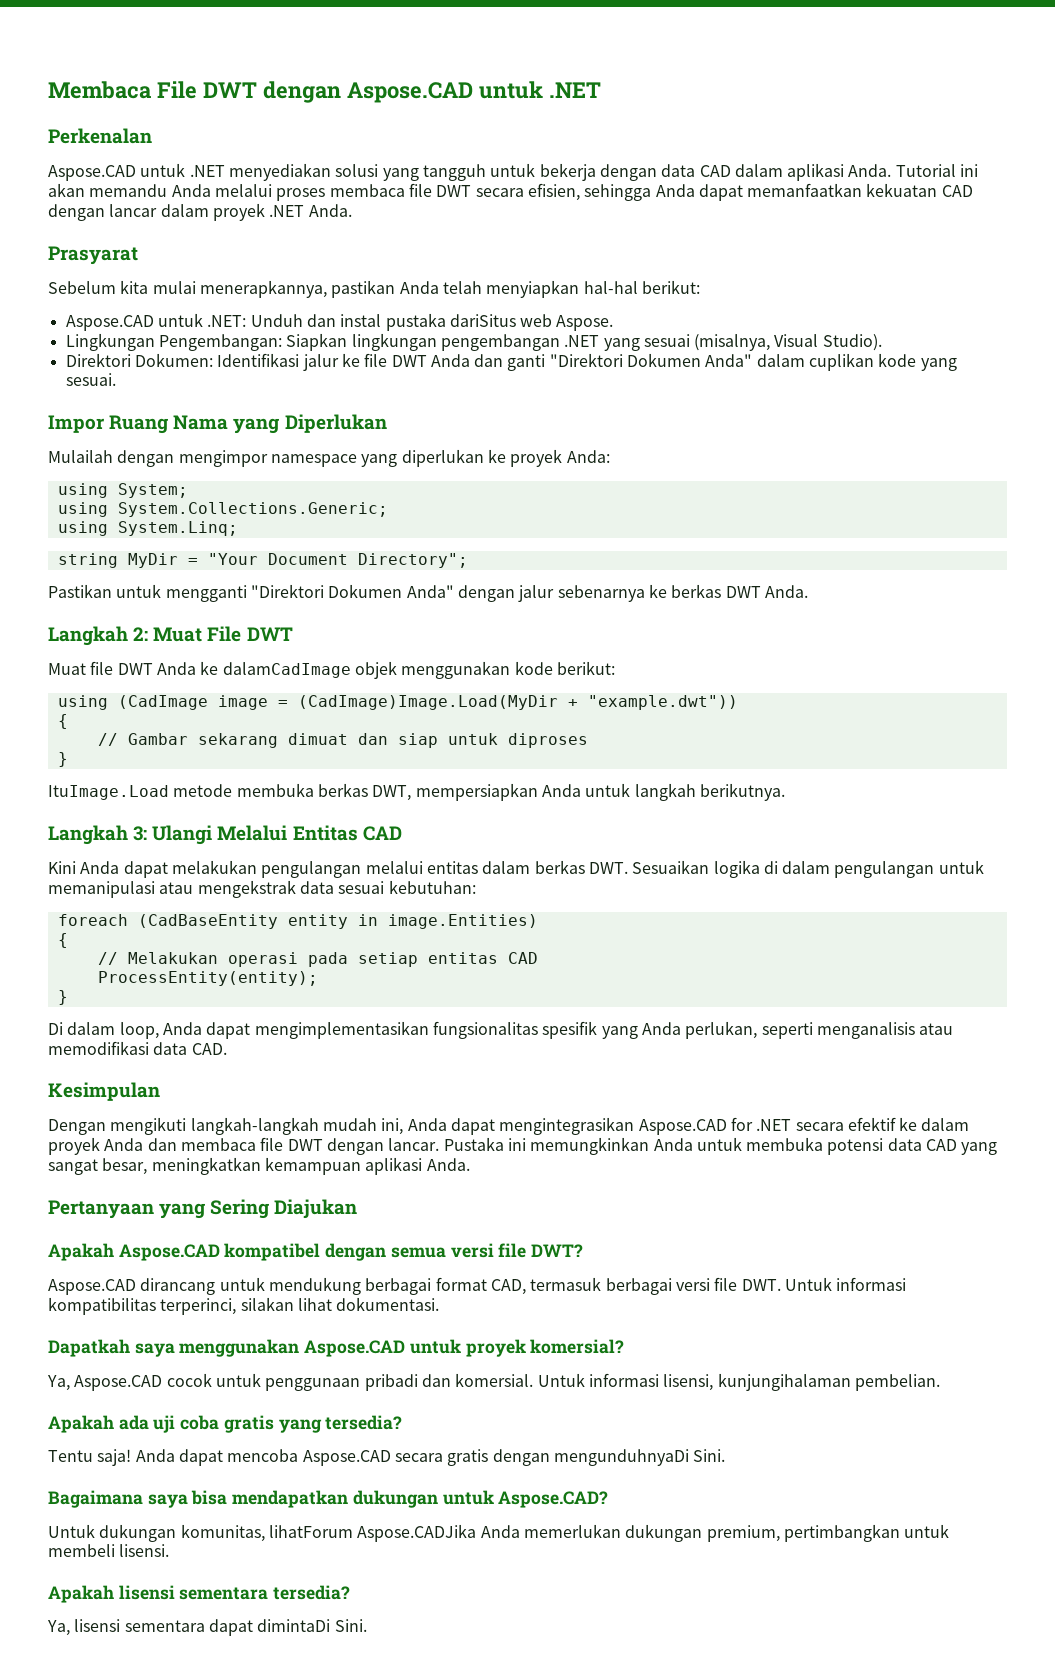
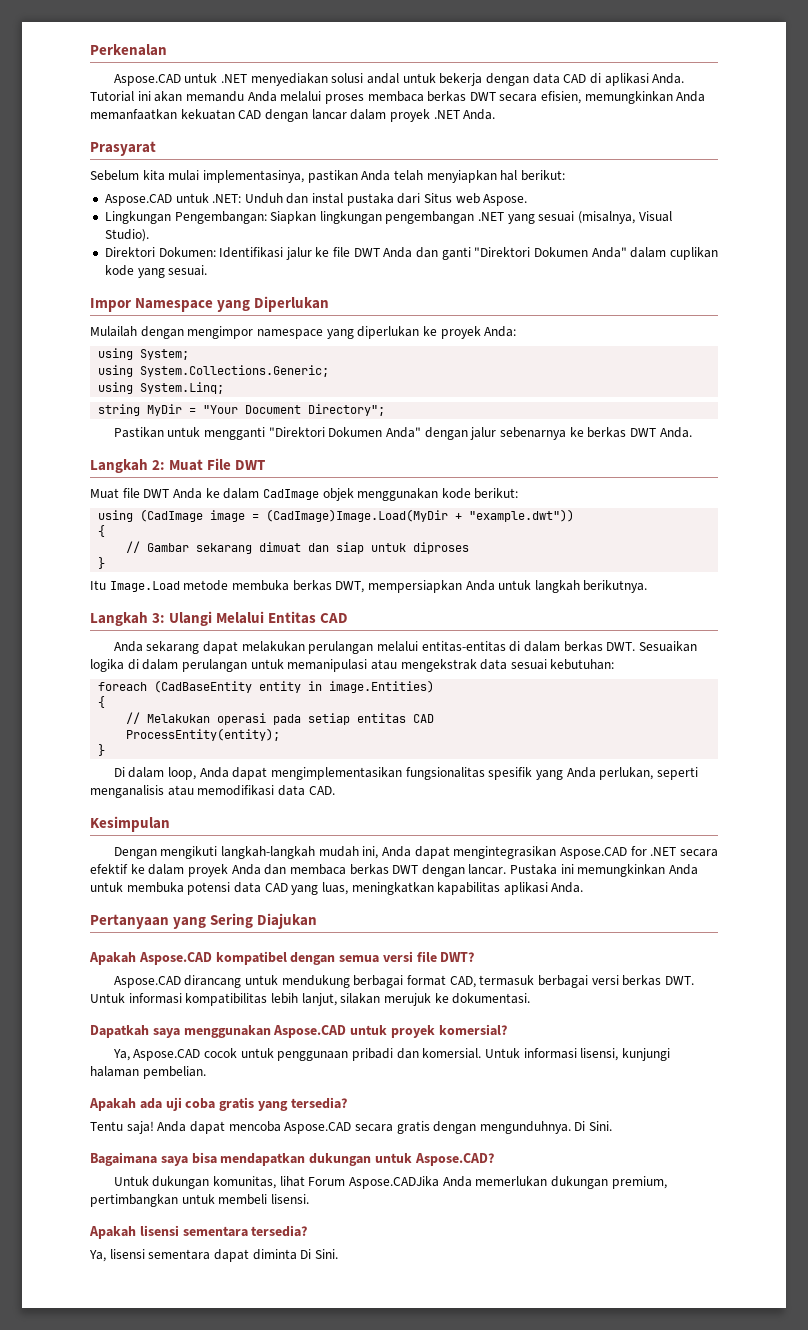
- Membaca File DWT dengan Aspose.CAD untuk .NET
- Aspose.CAD untuk .NET menyediakan solusi yang tangguh untuk bekerja dengan data CAD dalam aplikasi Anda.
+ Aspose.CAD untuk .NET menyediakan solusi andal untuk bekerja dengan data CAD di aplikasi Anda.
- Tutorial ini akan memandu Anda melalui proses membaca file DWT secara efisien, sehingga Anda dapat memanfaatkan kekuatan CAD dengan lancar dalam proyek .NET Anda.
+ Tutorial ini akan memandu Anda melalui proses membaca berkas DWT secara efisien, memungkinkan Anda memanfaatkan kekuatan CAD dengan lancar dalam proyek .NET Anda.
- Sebelum kita mulai menerapkannya, pastikan Anda telah menyiapkan hal-hal berikut:
+ Sebelum kita mulai implementasinya, pastikan Anda telah menyiapkan hal berikut:
- Aspose.CAD untuk .NET: Unduh dan instal pustaka dariSitus web Aspose.
+ Aspose.CAD untuk .NET: Unduh dan instal pustaka dari Situs web Aspose.
- Impor Ruang Nama yang Diperlukan
+ Impor Namespace yang Diperlukan
- Muat file DWT Anda ke dalamCadImage objek menggunakan kode berikut:
+ Muat file DWT Anda ke dalam CadImage objek menggunakan kode berikut:
- ItuImage.Load metode membuka berkas DWT, mempersiapkan Anda untuk langkah berikutnya.
+ Itu Image.Load metode membuka berkas DWT, mempersiapkan Anda untuk langkah berikutnya.
- Kini Anda dapat melakukan pengulangan melalui entitas dalam berkas DWT. Sesuaikan logika di dalam pengulangan untuk memanipulasi atau mengekstrak data sesuai kebutuhan:
+ Anda sekarang dapat melakukan perulangan melalui entitas-entitas di dalam berkas DWT. Sesuaikan logika di dalam perulangan untuk memanipulasi atau mengekstrak data sesuai kebutuhan:
- Dengan mengikuti langkah-langkah mudah ini, Anda dapat mengintegrasikan Aspose.CAD for .NET secara efektif ke dalam proyek Anda dan membaca file DWT dengan lancar.
+ Dengan mengikuti langkah-langkah mudah ini, Anda dapat mengintegrasikan Aspose.CAD for .NET secara efektif ke dalam proyek Anda dan membaca berkas DWT dengan lancar.
- Pustaka ini memungkinkan Anda untuk membuka potensi data CAD yang sangat besar, meningkatkan kemampuan aplikasi Anda.
+ Pustaka ini memungkinkan Anda untuk membuka potensi data CAD yang luas, meningkatkan kapabilitas aplikasi Anda.
- Aspose.CAD dirancang untuk mendukung berbagai format CAD, termasuk berbagai versi file DWT. Untuk informasi kompatibilitas terperinci, silakan lihat dokumentasi.
+ Aspose.CAD dirancang untuk mendukung berbagai format CAD, termasuk berbagai versi berkas DWT. Untuk informasi kompatibilitas lebih lanjut, silakan merujuk ke dokumentasi.
- Untuk informasi lisensi, kunjungihalaman pembelian.
+ Untuk informasi lisensi, kunjungi halaman pembelian.
- Anda dapat mencoba Aspose.CAD secara gratis dengan mengunduhnyaDi Sini.
+ Anda dapat mencoba Aspose.CAD secara gratis dengan mengunduhnya. Di Sini.
- Untuk dukungan komunitas, lihatForum Aspose.CADJika Anda memerlukan dukungan premium, pertimbangkan untuk membeli lisensi.
+ Untuk dukungan komunitas, lihat Forum Aspose.CADJika Anda memerlukan dukungan premium, pertimbangkan untuk membeli lisensi.
- Ya, lisensi sementara dapat dimintaDi Sini.
+ Ya, lisensi sementara dapat diminta Di Sini.

